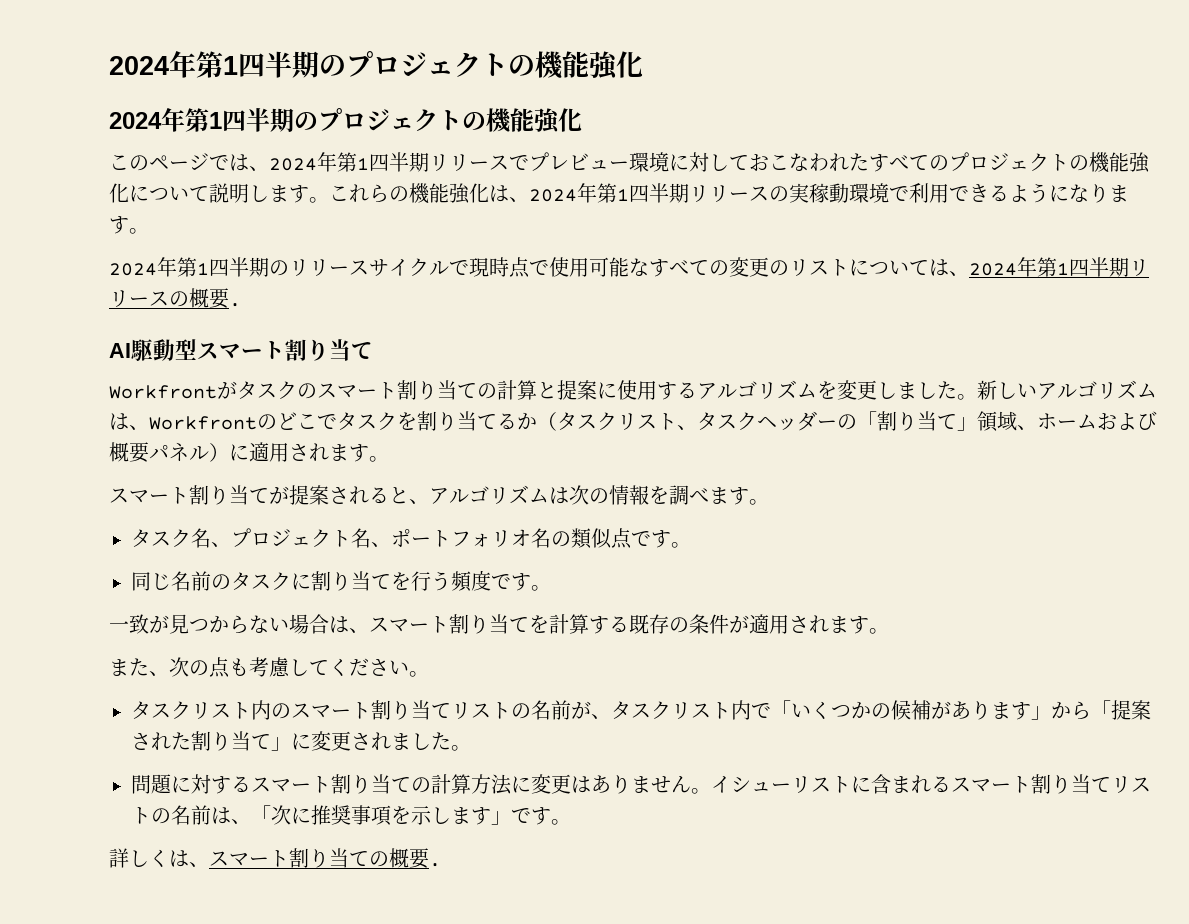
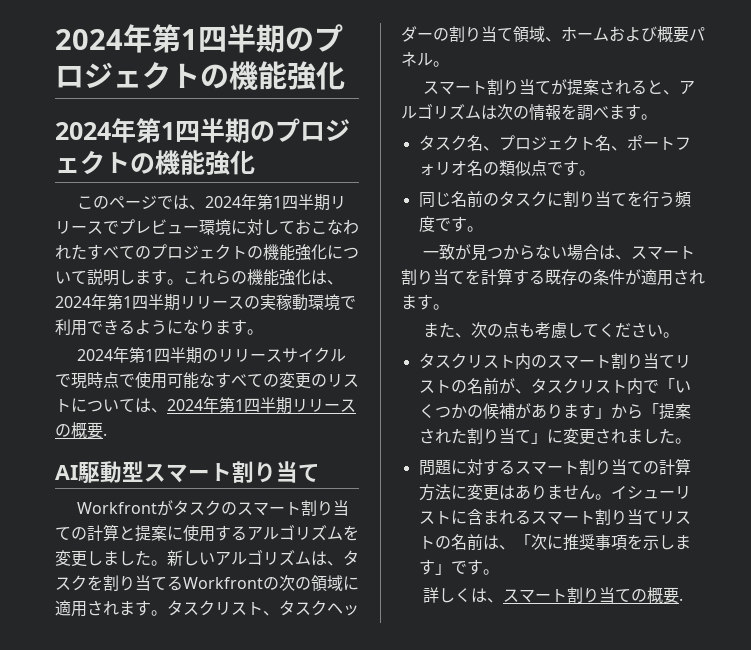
- 新しいアルゴリズムは、Workfrontのどこでタスクを割り当てるか（タスクリスト、タスクヘッダーの「割り当て」領域、ホームおよび概要パネル）に適用されます。
+ 新しいアルゴリズムは、タスクを割り当てるWorkfrontの次の領域に適用されます。タスクリスト、タスクヘッダーの割り当て領域、ホームおよび概要パネル。

